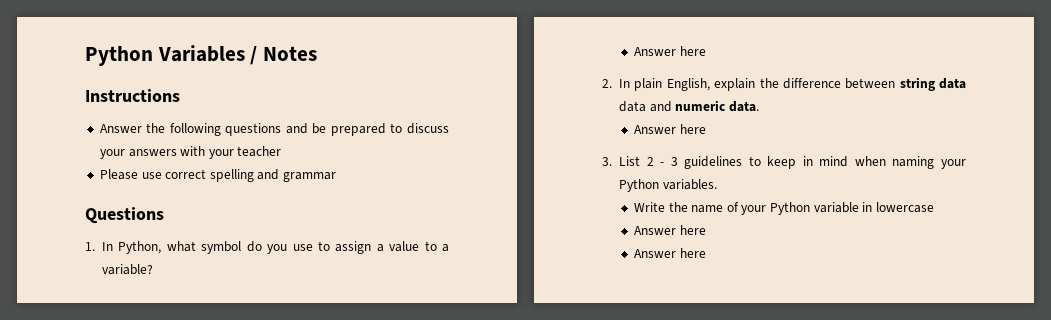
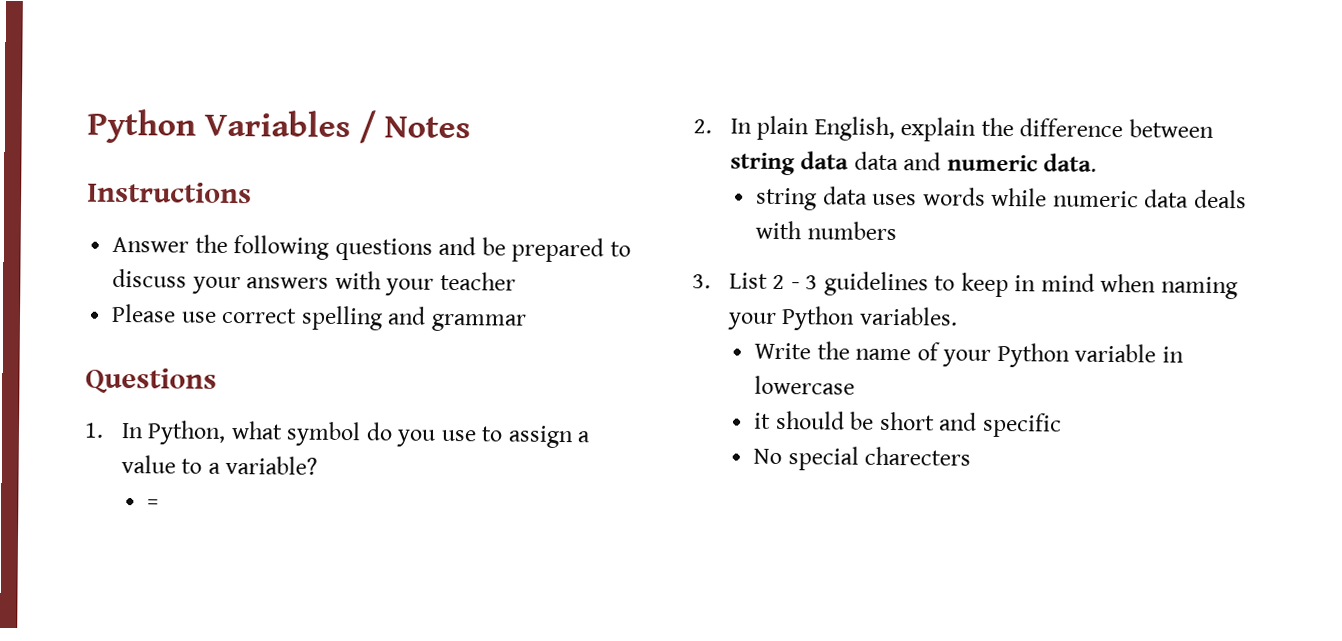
  1. In Python, what symbol do you use to assign a value to a variable?
- Answer here
+ =
  2. In plain English, explain the difference between string data data and numeric data.
- Answer here
+ string data uses words while numeric data deals with numbers
  Write the name of your Python variable in lowercase
- Answer here
- Answer here
+ it should be short and specific
+ No special charecters

